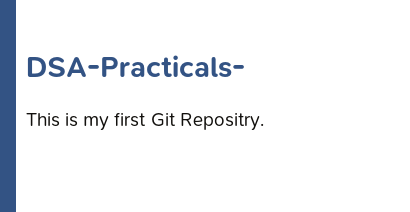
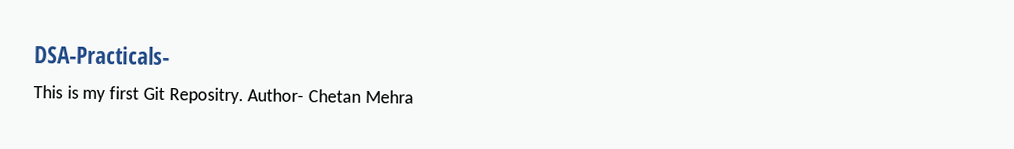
+ Author- Chetan Mehra

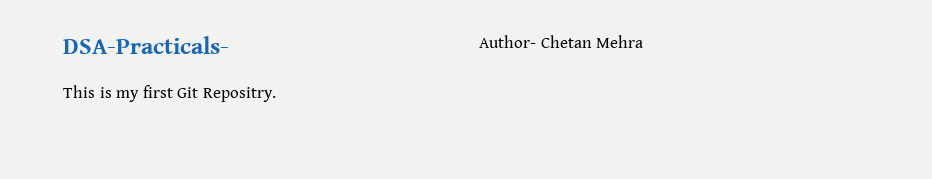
- This is my first Git Repositry. Author- Chetan Mehra
+ This is my first Git Repositry.
+ Author- Chetan Mehra

